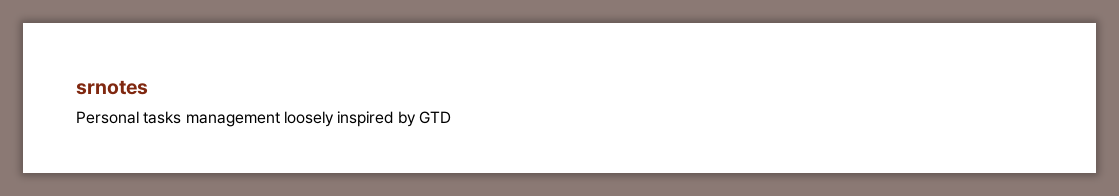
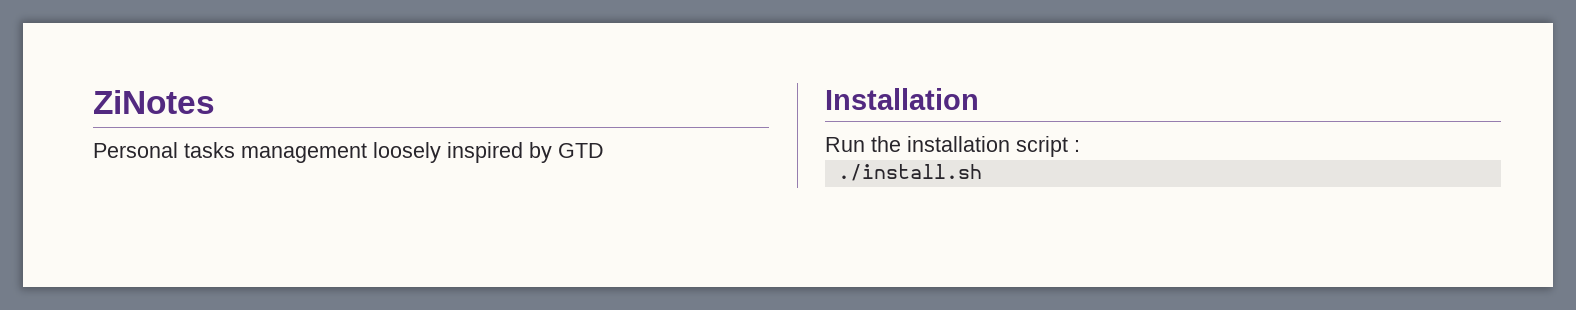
- srnotes
+ ZiNotes
+ Installation
+ Run the installation script :
+ ./install.sh

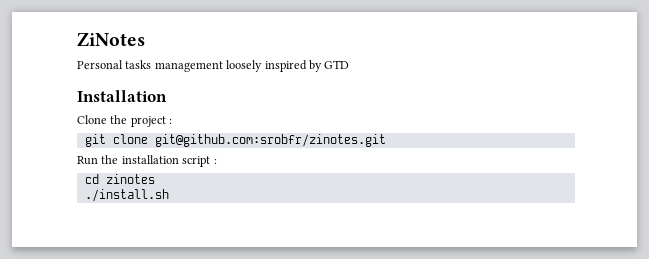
+ Clone the project :
+ git clone git@github.com:srobfr/zinotes.git
+ cd zinotes

